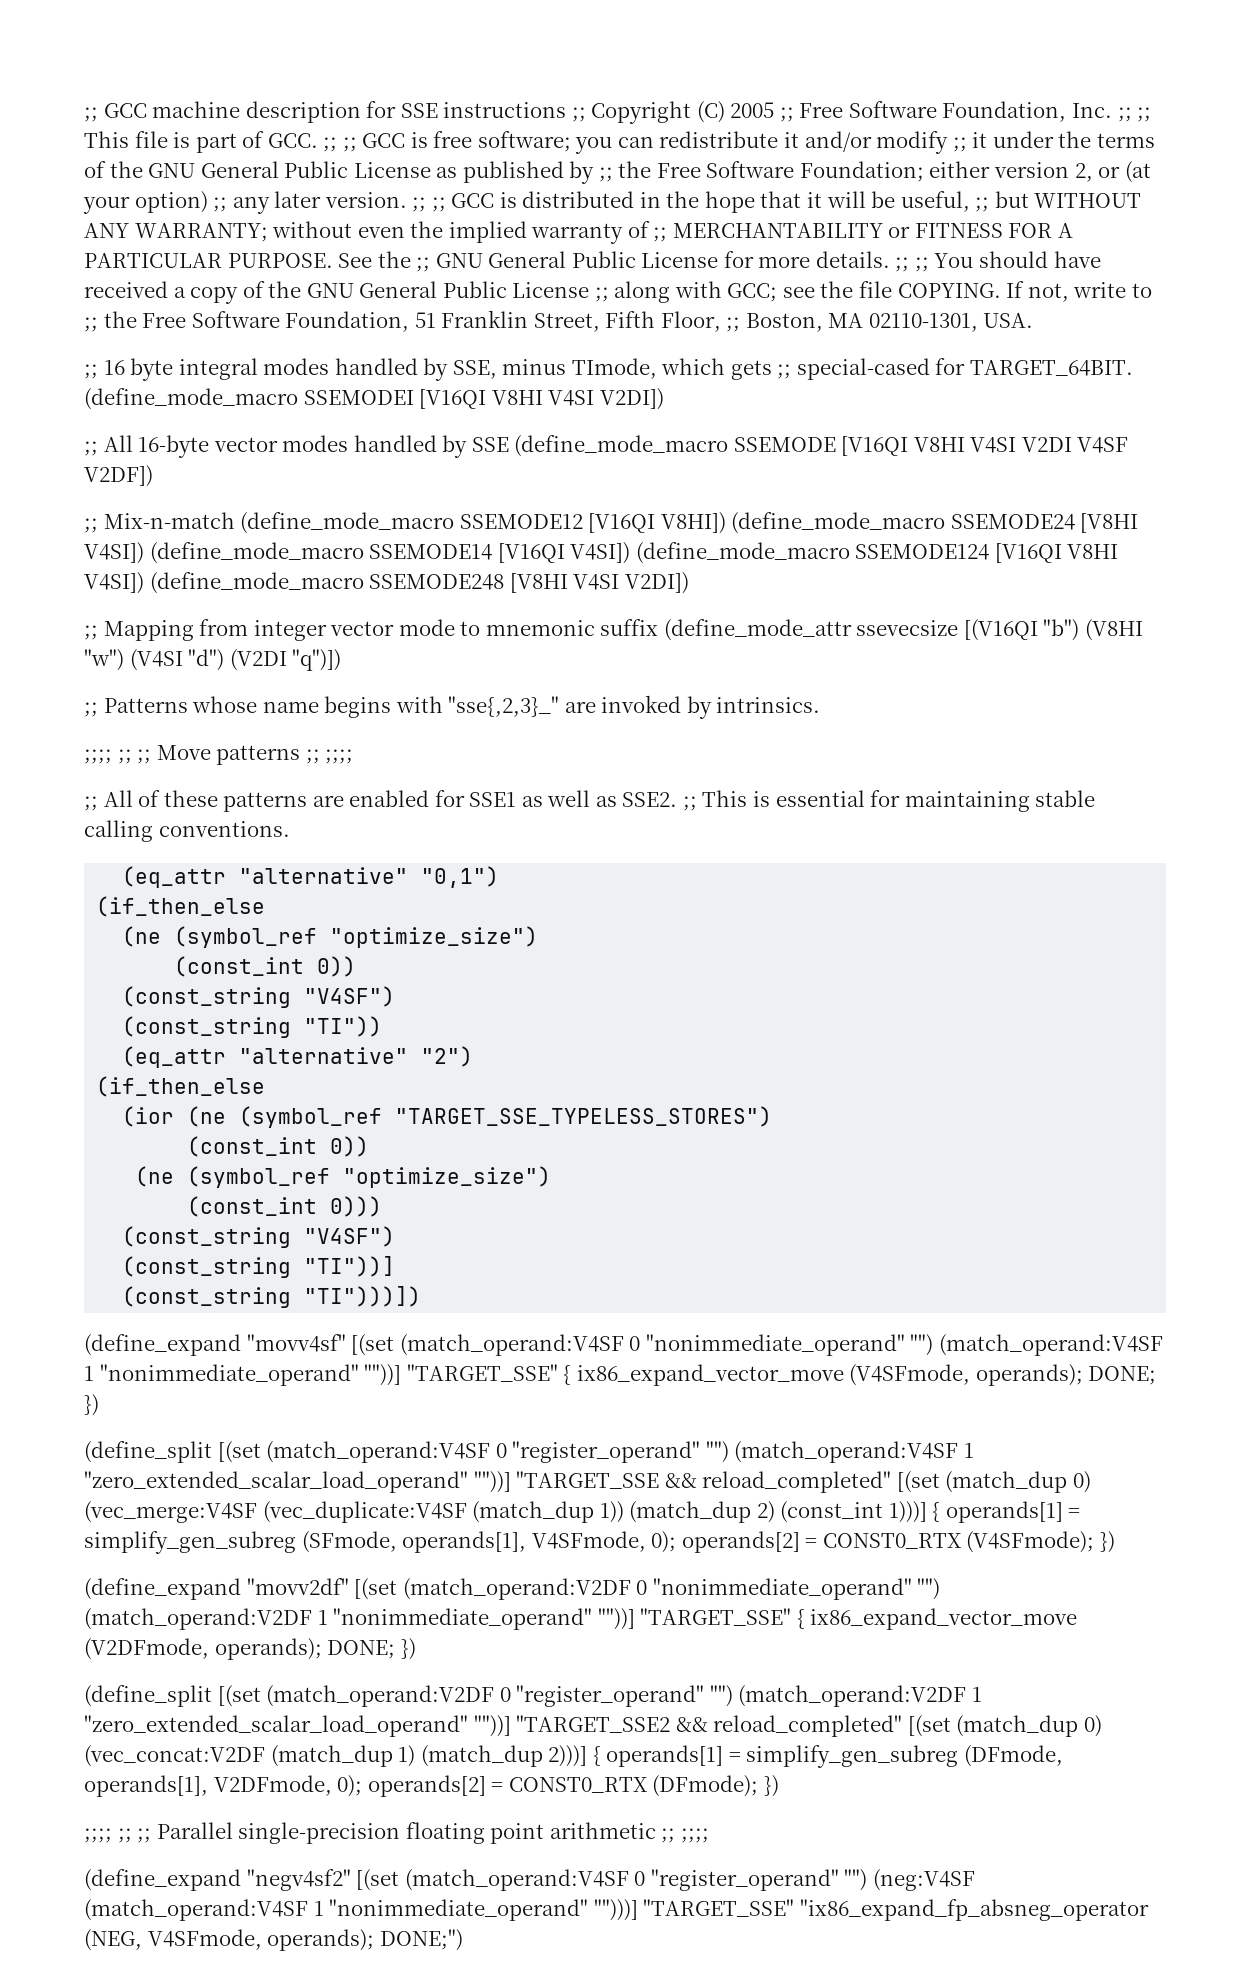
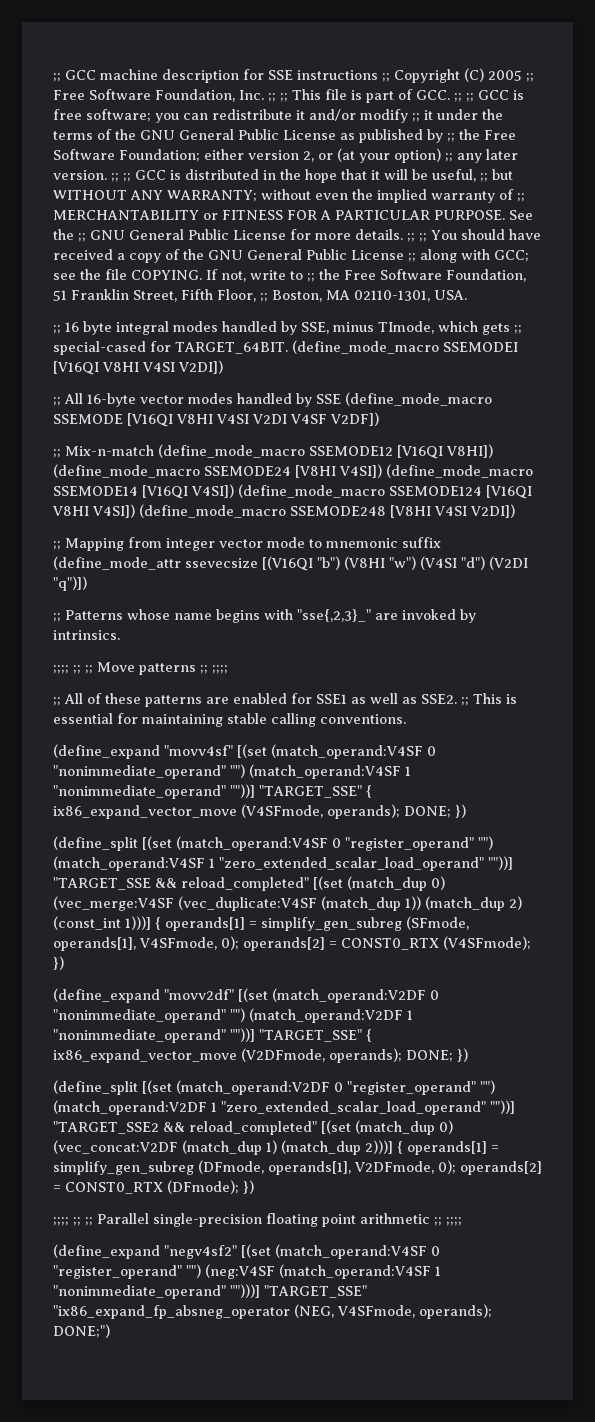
- (eq_attr "alternative" "0,1")
- (if_then_else
- (ne (symbol_ref "optimize_size")
- (const_int 0))
- (const_string "V4SF")
- (const_string "TI"))
- (eq_attr "alternative" "2")
- (if_then_else
- (ior (ne (symbol_ref "TARGET_SSE_TYPELESS_STORES")
- (const_int 0))
- (ne (symbol_ref "optimize_size")
- (const_int 0)))
- (const_string "V4SF")
- (const_string "TI"))]
- (const_string "TI")))])

